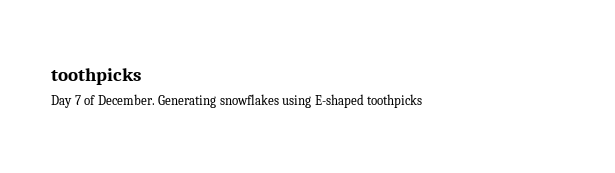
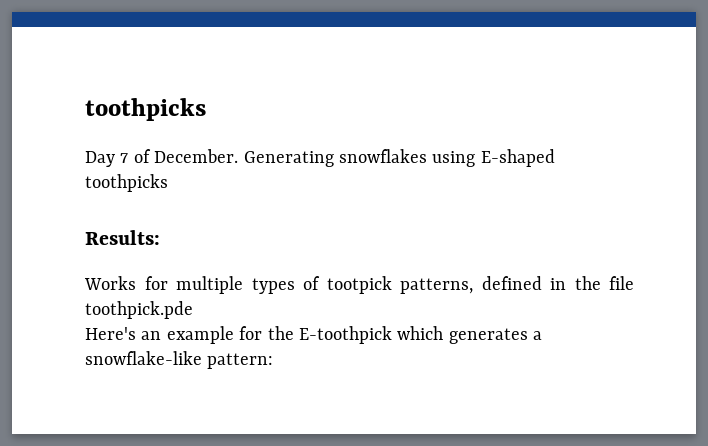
+ Results:
+ Works for multiple types of tootpick patterns, defined in the file toothpick.pde
+ Here's an example for the E-toothpick which generates a snowflake-like pattern:

